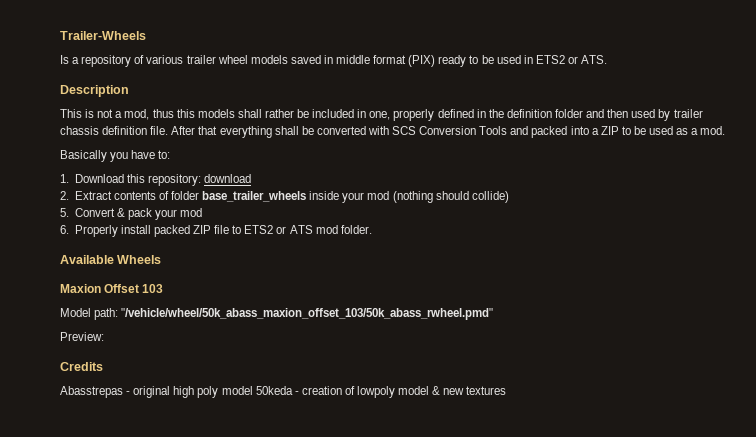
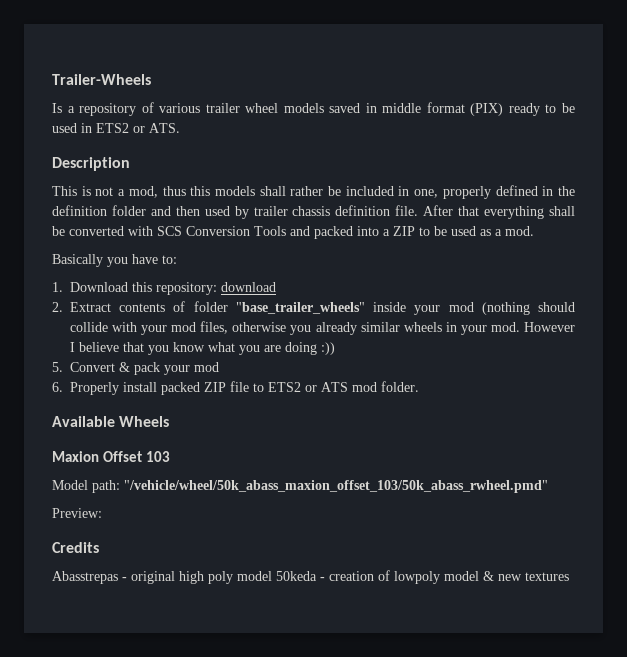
- 2. Extract contents of folder base_trailer_wheels inside your mod (nothing should collide)
+ 2. Extract contents of folder "base_trailer_wheels" inside your mod (nothing should collide with your mod files, otherwise you already similar wheels in your mod. However I believe that you know what you are doing :))

